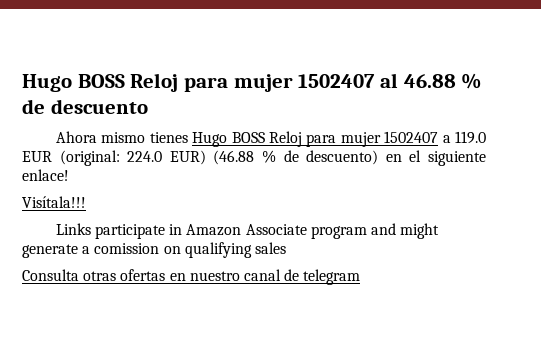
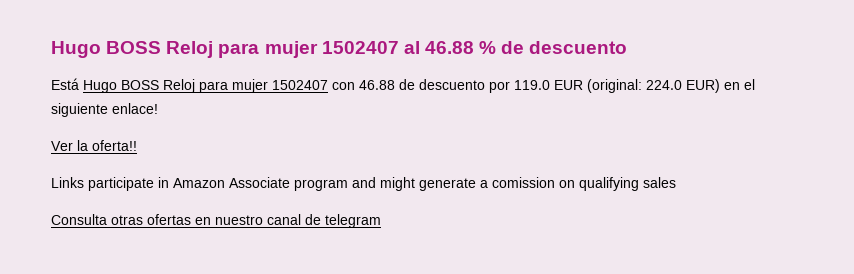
- Ahora mismo tienes Hugo BOSS Reloj para mujer 1502407 a 119.0 EUR (original: 224.0 EUR) (46.88 % de descuento) en el siguiente enlace!
+ Está Hugo BOSS Reloj para mujer 1502407 con 46.88 de descuento por 119.0 EUR (original: 224.0 EUR) en el siguiente enlace!
- Visítala!!!
+ Ver la oferta!!

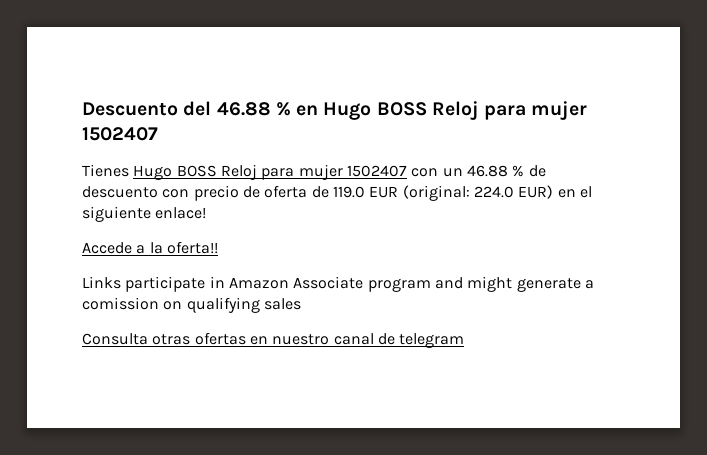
- Hugo BOSS Reloj para mujer 1502407 al 46.88 % de descuento
- Está Hugo BOSS Reloj para mujer 1502407 con 46.88 de descuento por 119.0 EUR (original: 224.0 EUR) en el siguiente enlace!
+ Descuento del 46.88 % en Hugo BOSS Reloj para mujer 1502407
+ Tienes Hugo BOSS Reloj para mujer 1502407 con un 46.88 % de descuento con precio de oferta de 119.0 EUR (original: 224.0 EUR) en el siguiente enlace!
- Ver la oferta!!
+ Accede a la oferta!!

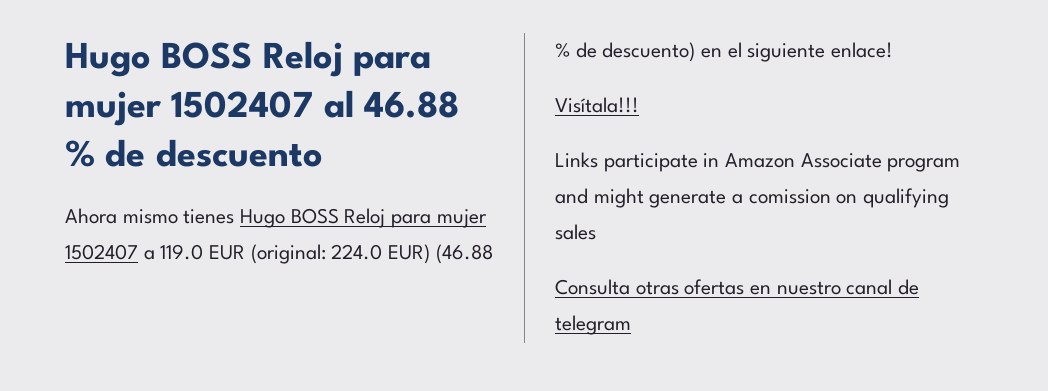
- Descuento del 46.88 % en Hugo BOSS Reloj para mujer 1502407
- Tienes Hugo BOSS Reloj para mujer 1502407 con un 46.88 % de descuento con precio de oferta de 119.0 EUR (original: 224.0 EUR) en el siguiente enlace!
+ Hugo BOSS Reloj para mujer 1502407 al 46.88 % de descuento
+ Ahora mismo tienes Hugo BOSS Reloj para mujer 1502407 a 119.0 EUR (original: 224.0 EUR) (46.88 % de descuento) en el siguiente enlace!
- Accede a la oferta!!
+ Visítala!!!

